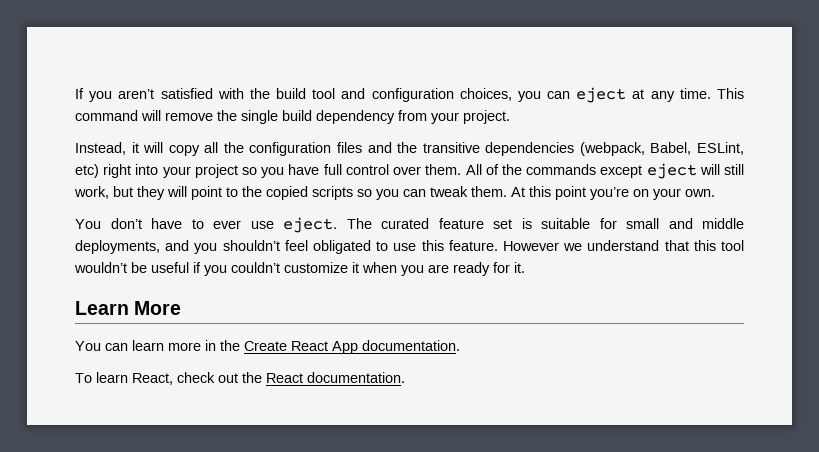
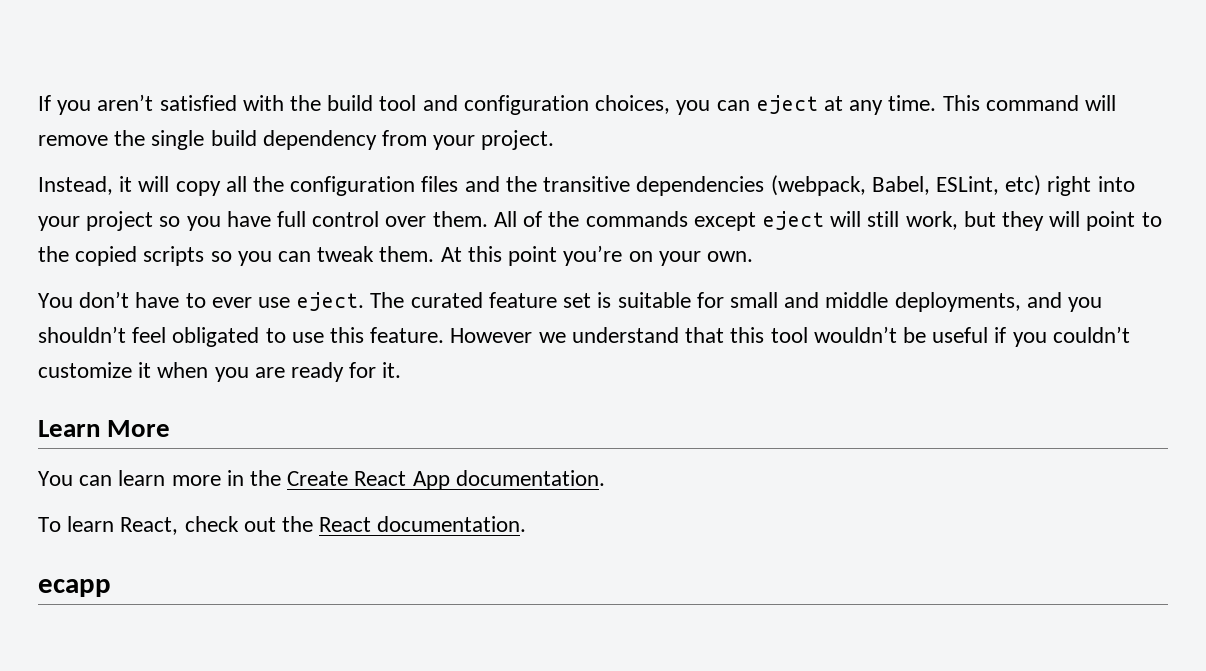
+ ecapp

